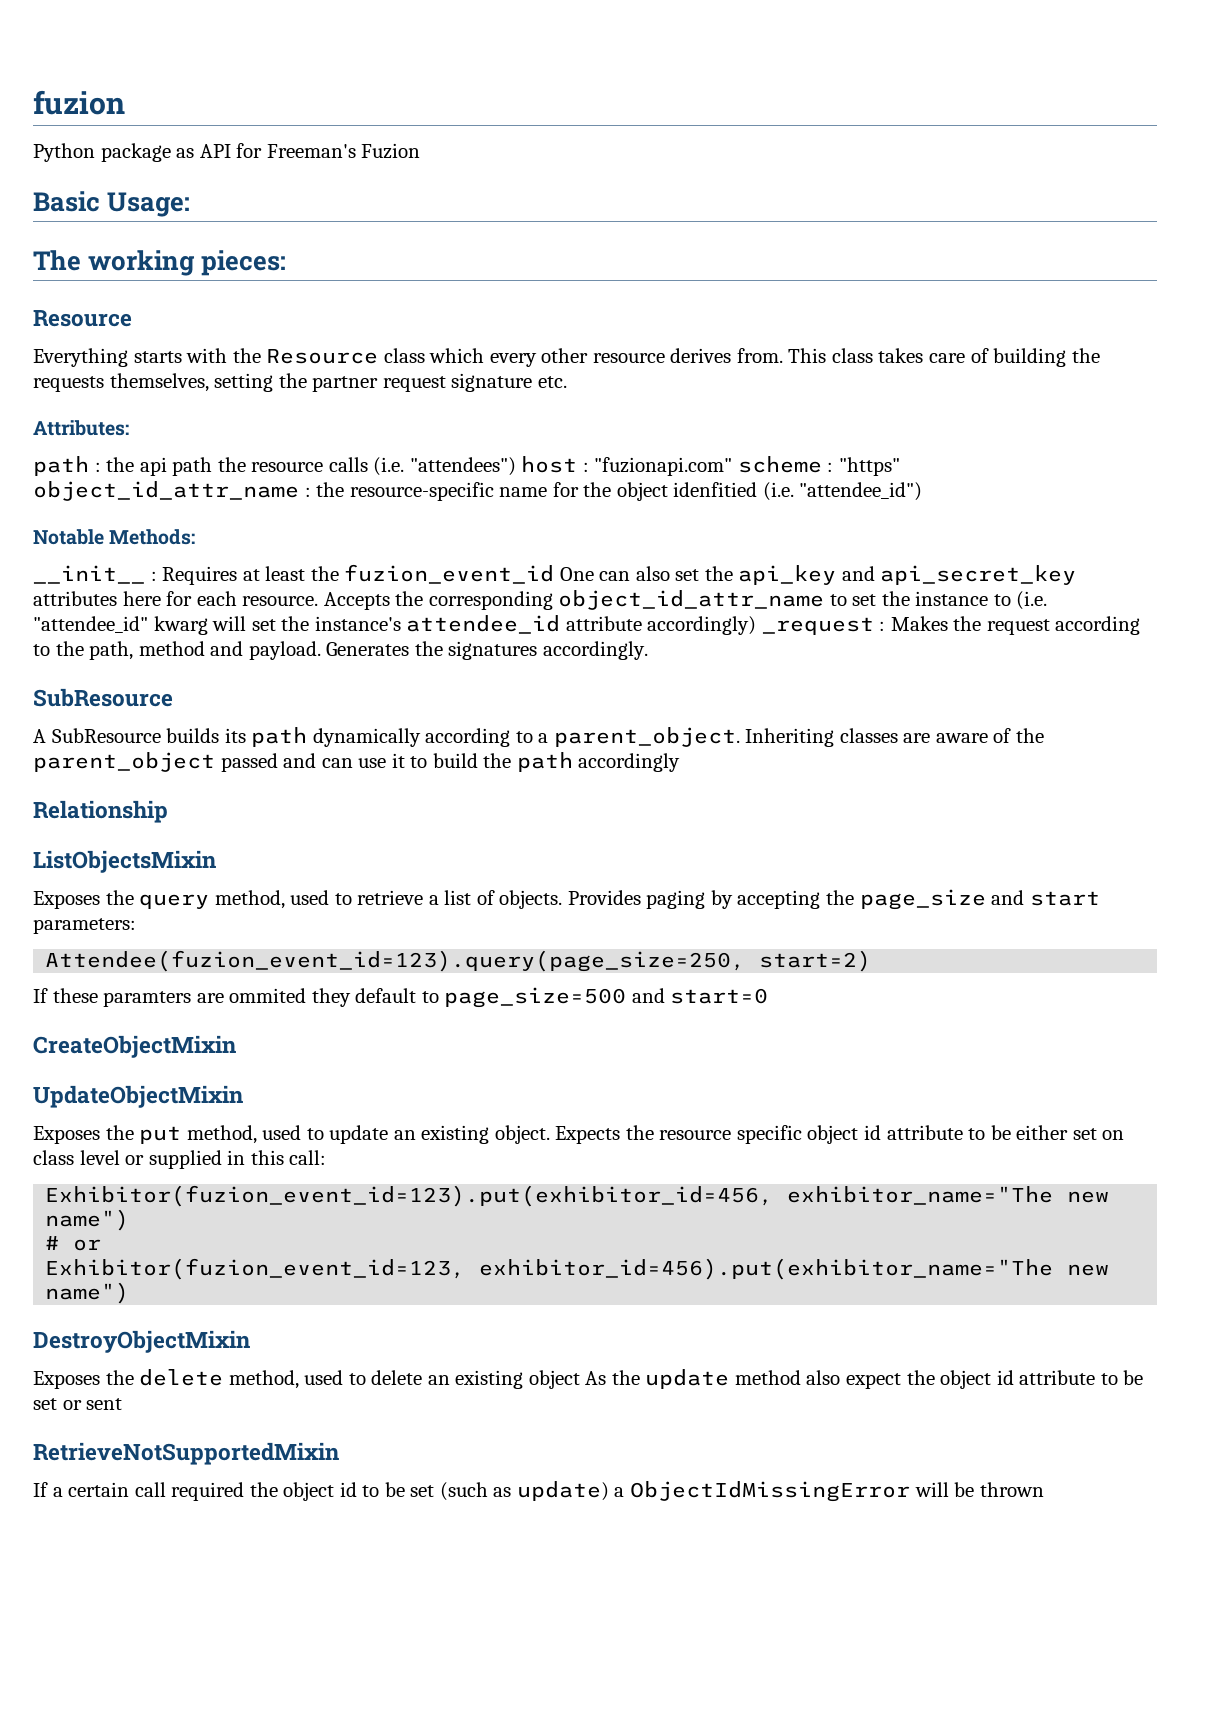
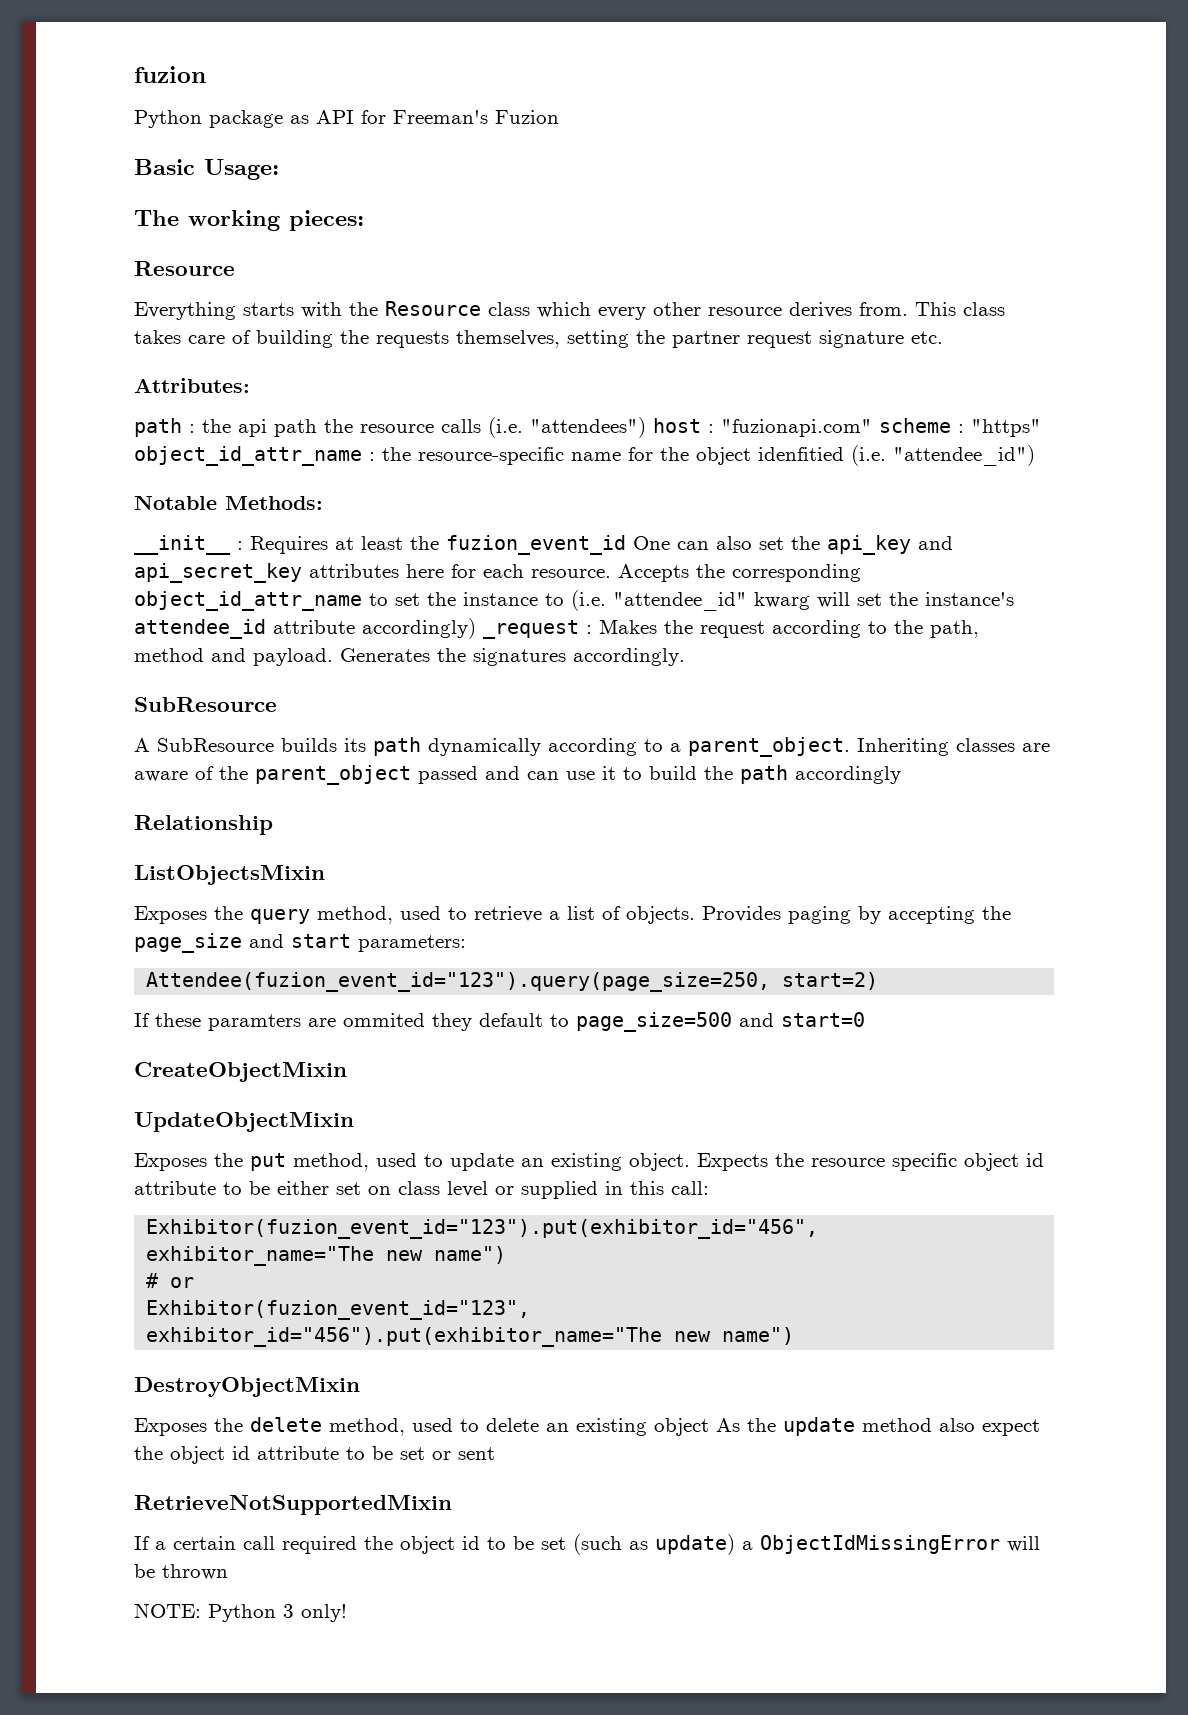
- Attendee(fuzion_event_id=123).query(page_size=250, start=2)
+ Attendee(fuzion_event_id="123").query(page_size=250, start=2)
- Exhibitor(fuzion_event_id=123).put(exhibitor_id=456, exhibitor_name="The new name")
+ Exhibitor(fuzion_event_id="123").put(exhibitor_id="456", exhibitor_name="The new name")
- Exhibitor(fuzion_event_id=123, exhibitor_id=456).put(exhibitor_name="The new name")
+ Exhibitor(fuzion_event_id="123", exhibitor_id="456").put(exhibitor_name="The new name")
+ NOTE: Python 3 only!

